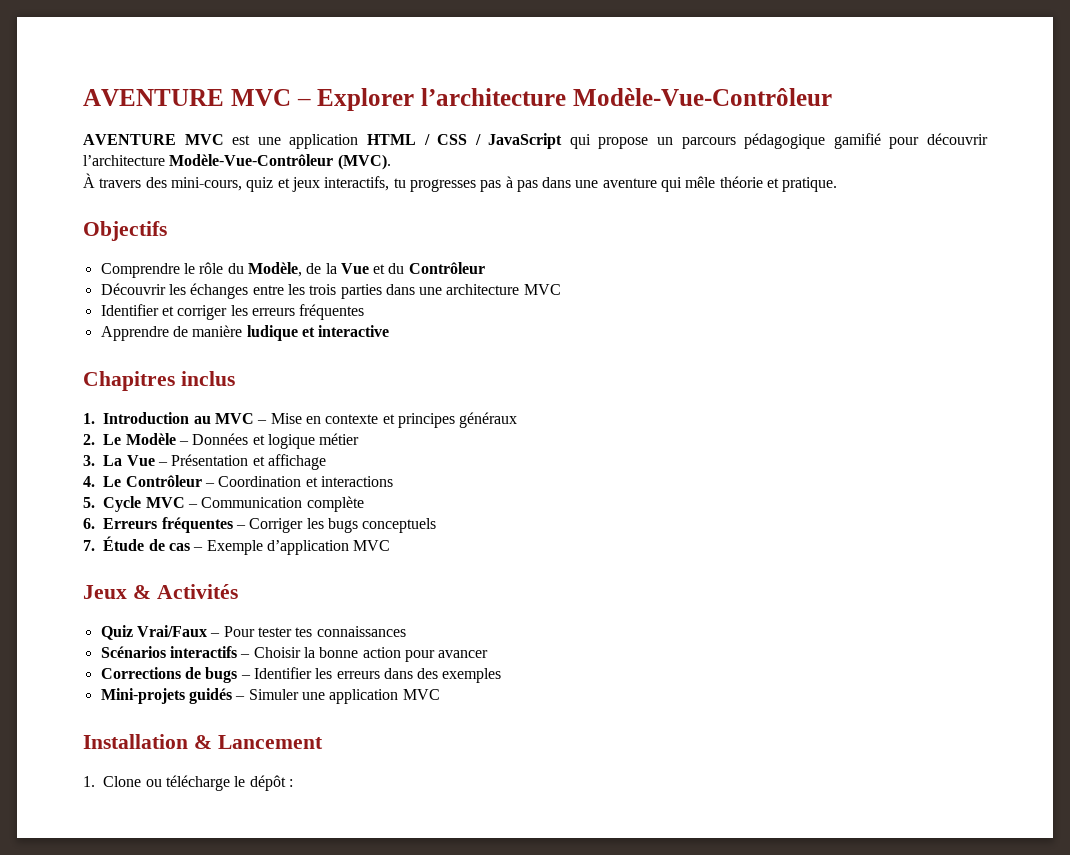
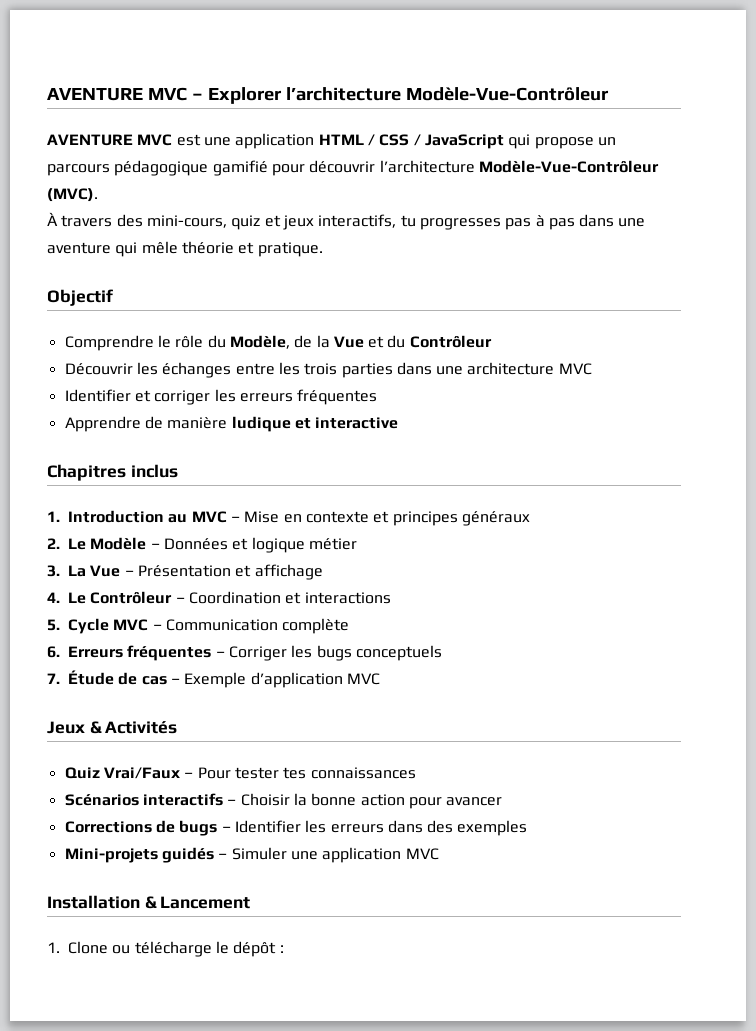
- Objectifs
+ Objectif

